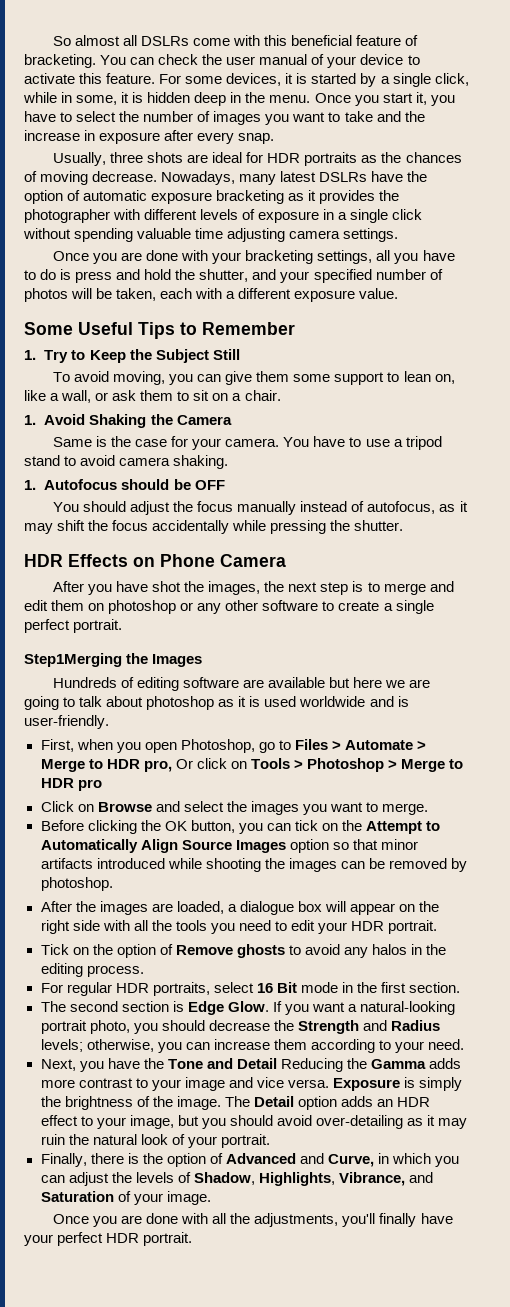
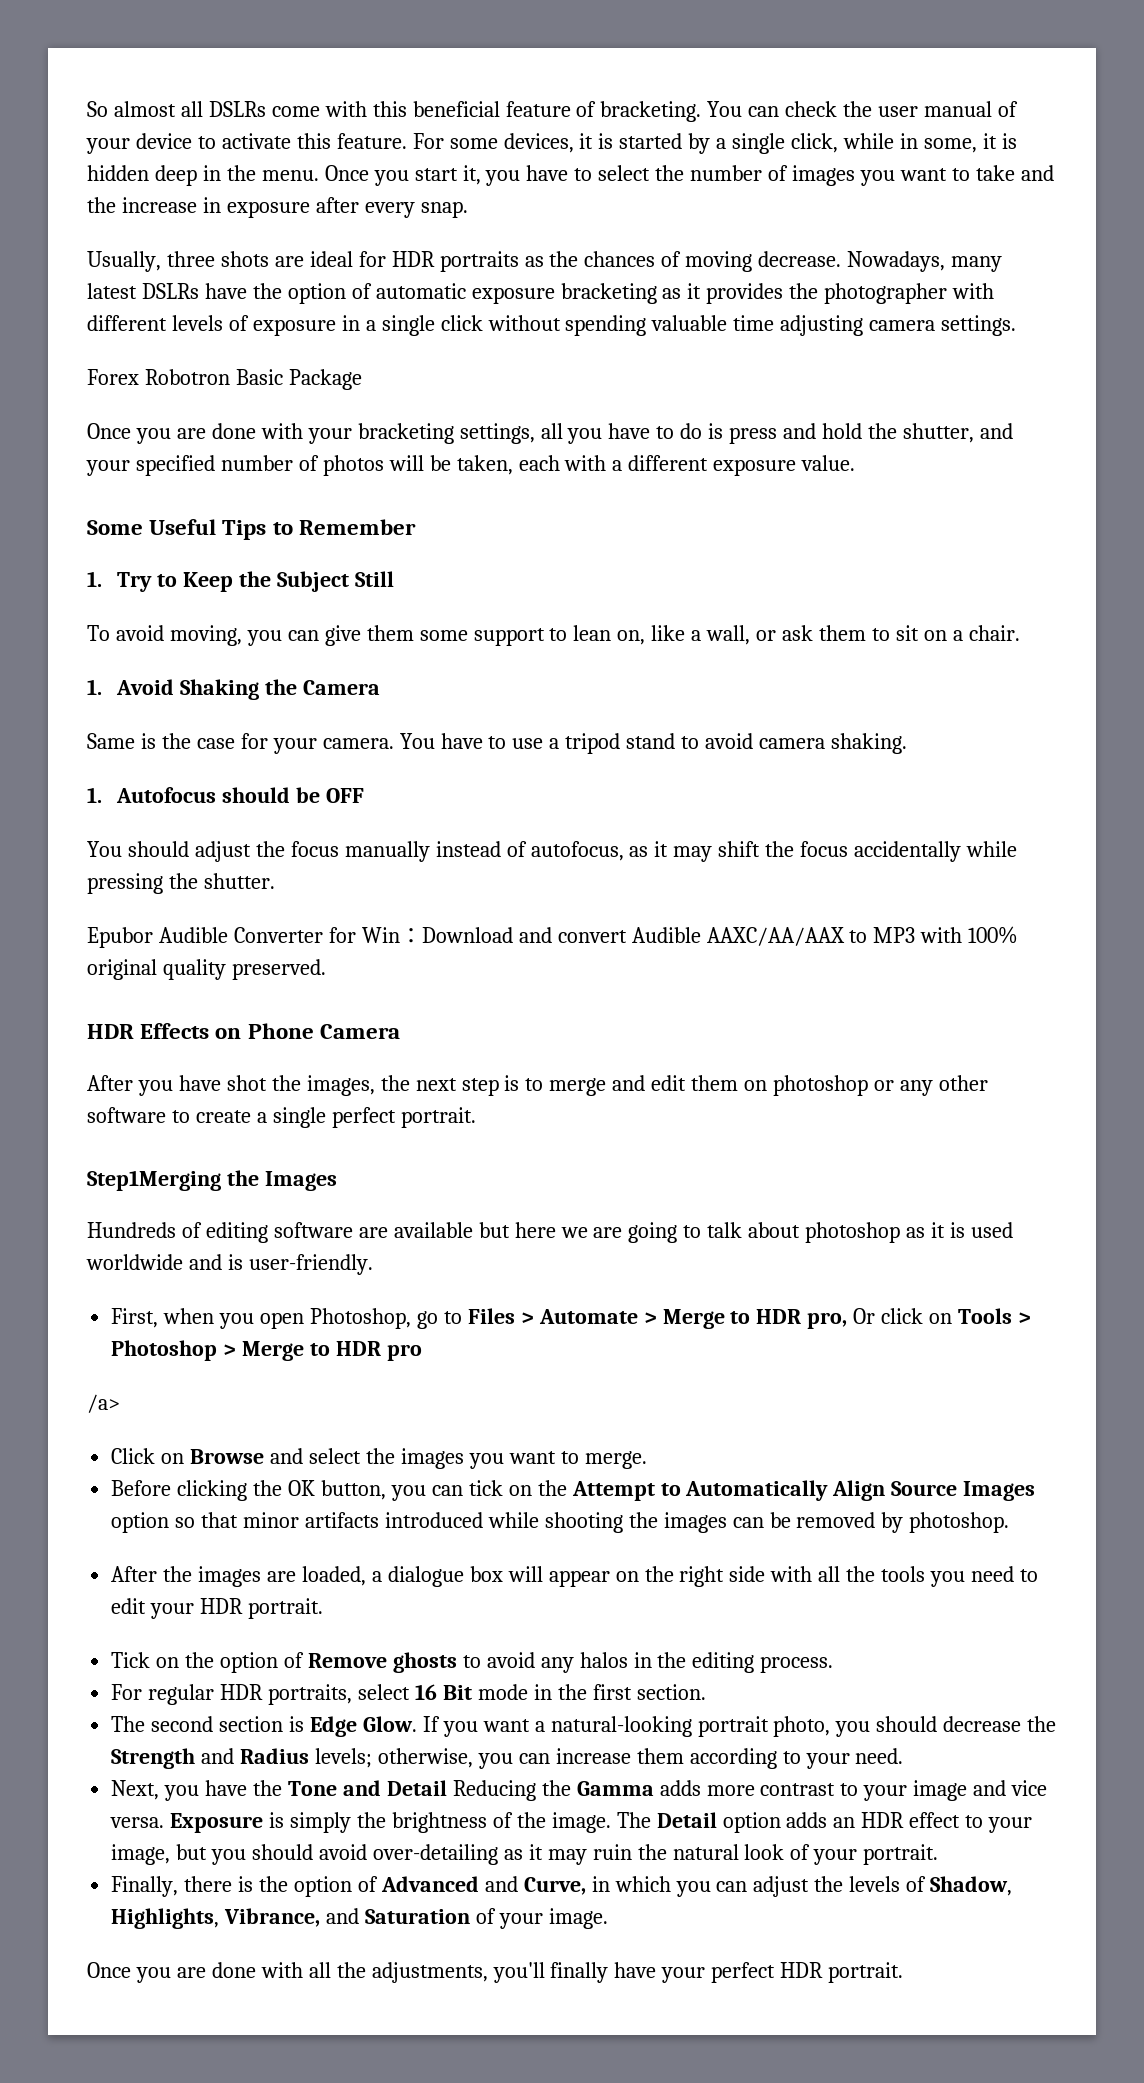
+ Forex Robotron Basic Package
+ Epubor Audible Converter for Win：Download and convert Audible AAXC/AA/AAX to MP3 with 100% original quality preserved.
+ /a>

